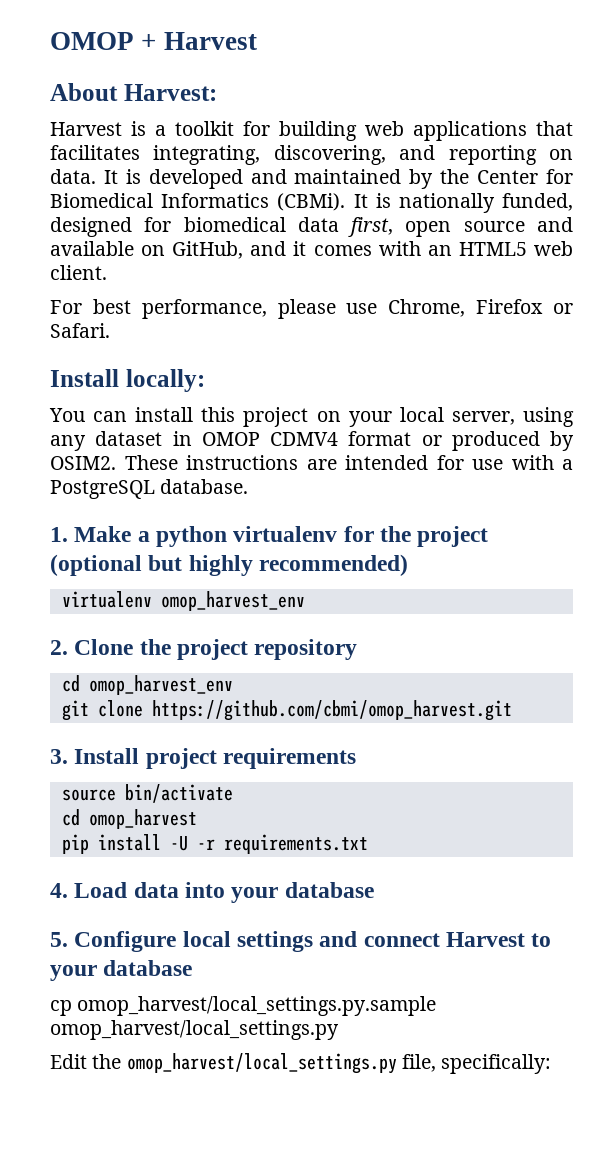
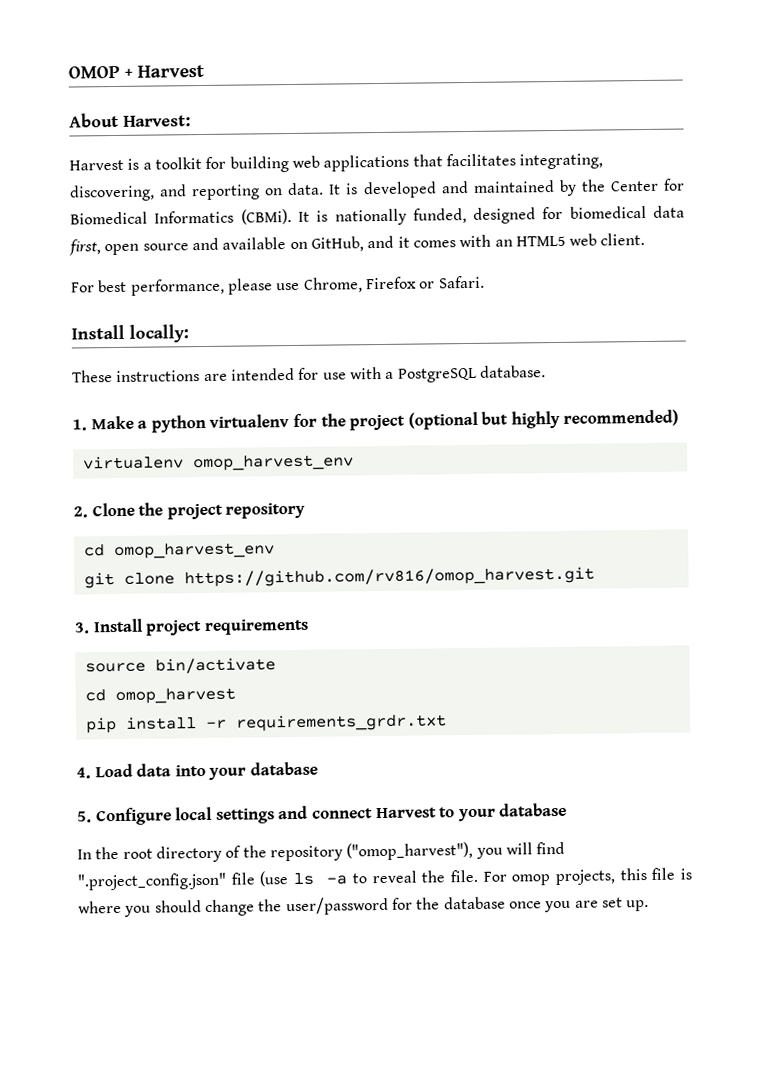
- You can install this project on your local server, using any dataset in OMOP CDMV4 format or produced by OSIM2.
- git clone https://github.com/cbmi/omop_harvest.git
+ git clone https://github.com/rv816/omop_harvest.git
- pip install -U -r requirements.txt
+ pip install -r requirements_grdr.txt
- cp omop_harvest/local_settings.py.sample omop_harvest/local_settings.py
- Edit the omop_harvest/local_settings.py file, specifically:
+ In the root directory of the repository ("omop_harvest"), you will find ".project_config.json" file (use ls -a to reveal the file. For omop projects, this file is where you should change the user/password for the database once you are set up.

